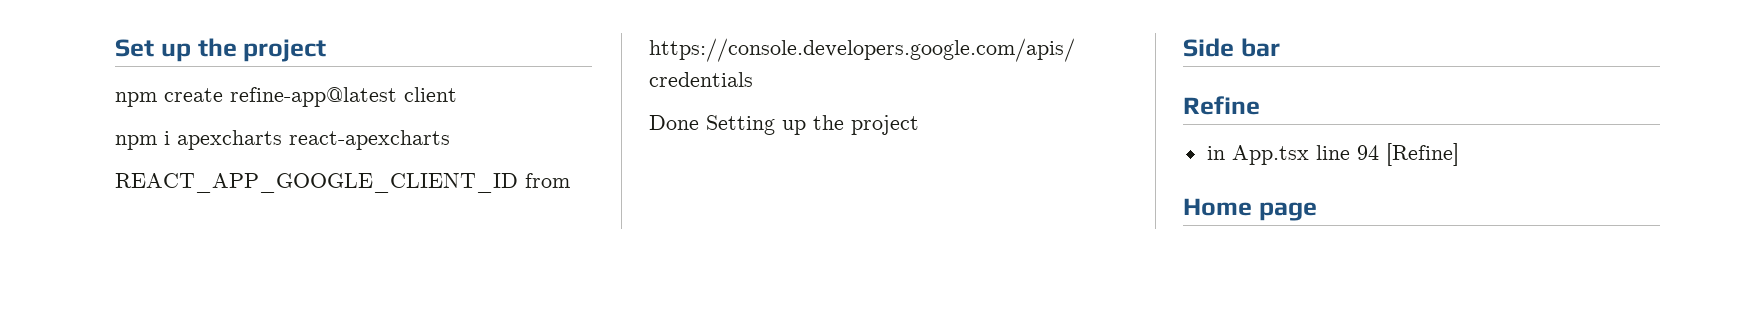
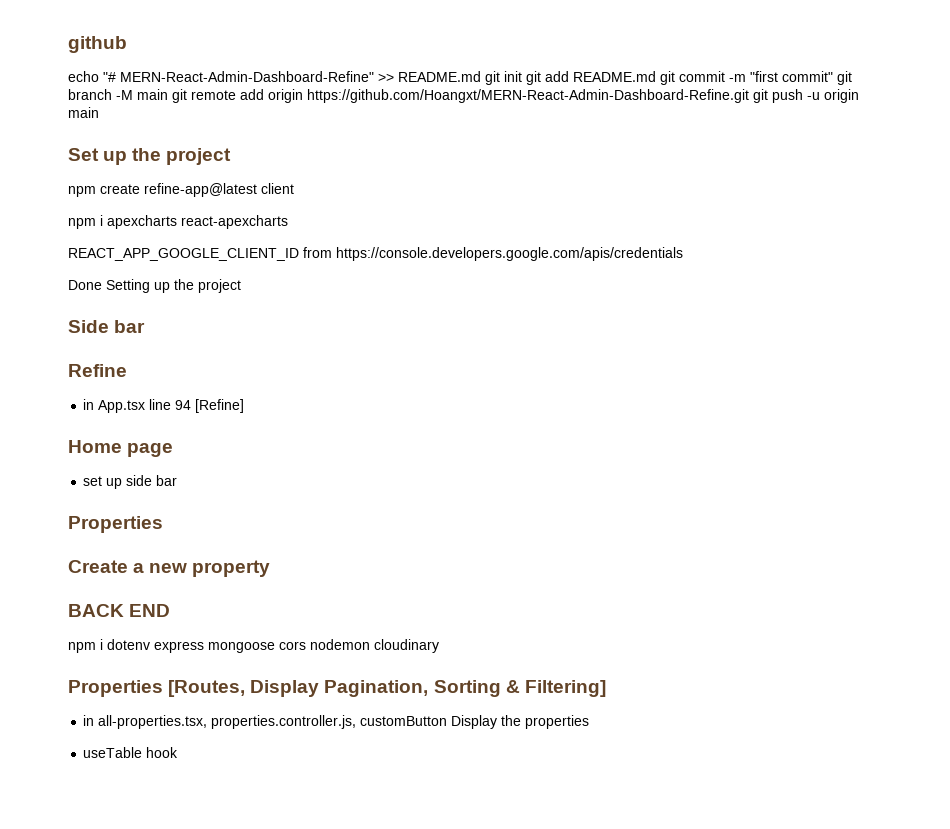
+ github
+ echo "# MERN-React-Admin-Dashboard-Refine" >> README.md git init git add README.md git commit -m "first commit" git branch -M main git remote add origin https://github.com/Hoangxt/MERN-React-Admin-Dashboard-Refine.git git push -u origin main
+ set up side bar
+ Properties
+ Create a new property
+ BACK END
+ npm i dotenv express mongoose cors nodemon cloudinary
+ Properties [Routes, Display Pagination, Sorting & Filtering]
+ in all-properties.tsx, properties.controller.js, customButton Display the properties
+ useTable hook

